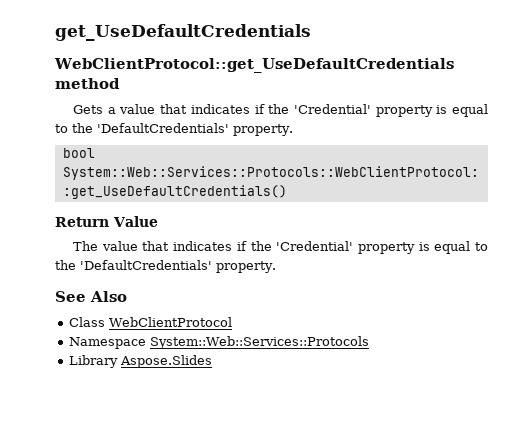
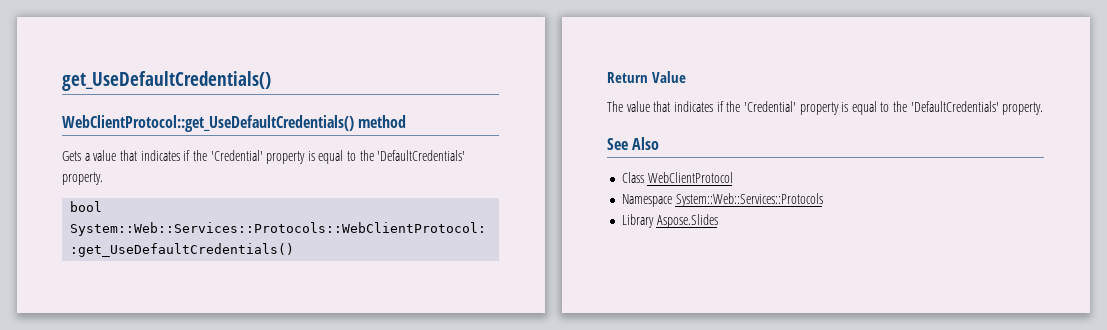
- get_UseDefaultCredentials
- WebClientProtocol::get_UseDefaultCredentials method
+ get_UseDefaultCredentials()
+ WebClientProtocol::get_UseDefaultCredentials() method

